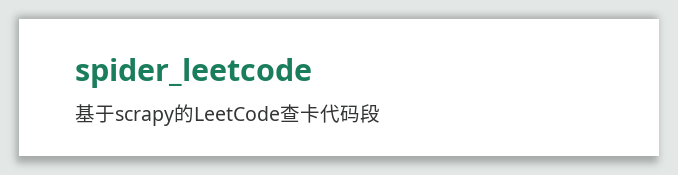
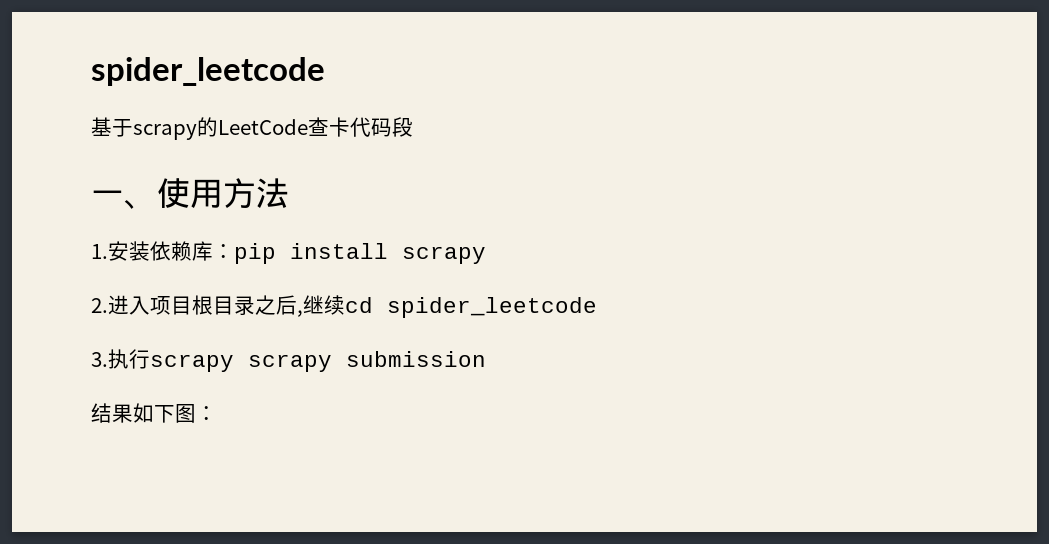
+ 一、使用方法
+ 1.安装依赖库：pip install scrapy
+ 2.进入项目根目录之后,继续cd spider_leetcode
+ 3.执行scrapy scrapy submission
+ 结果如下图：

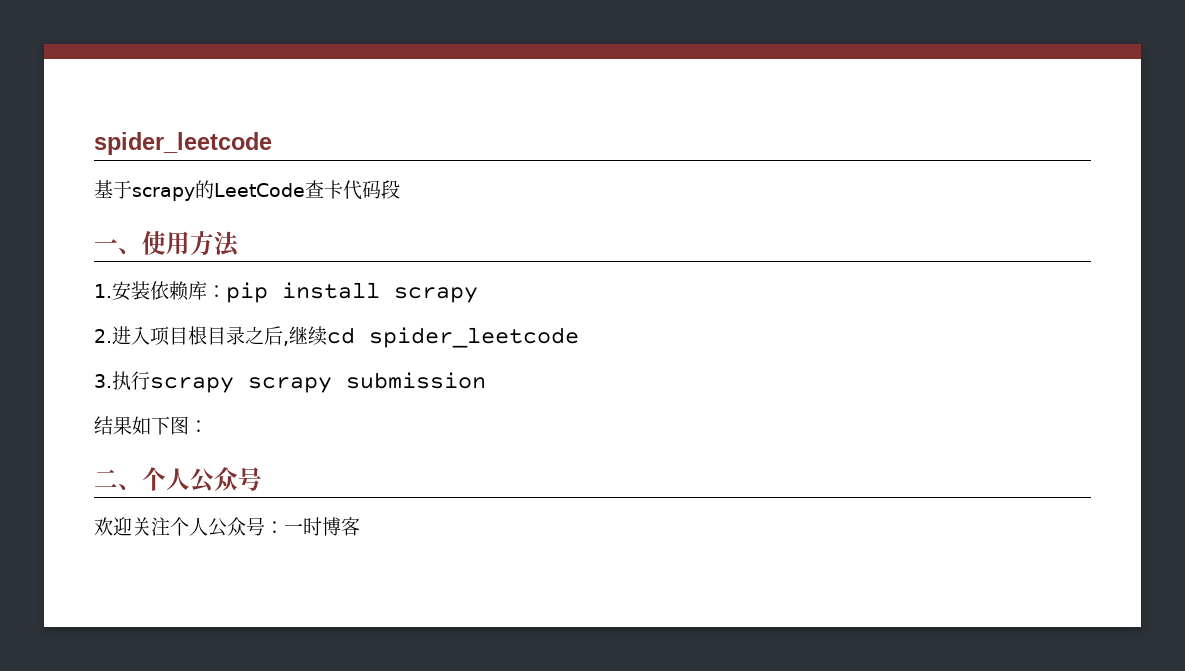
+ 二、个人公众号
+ 欢迎关注个人公众号：一时博客

